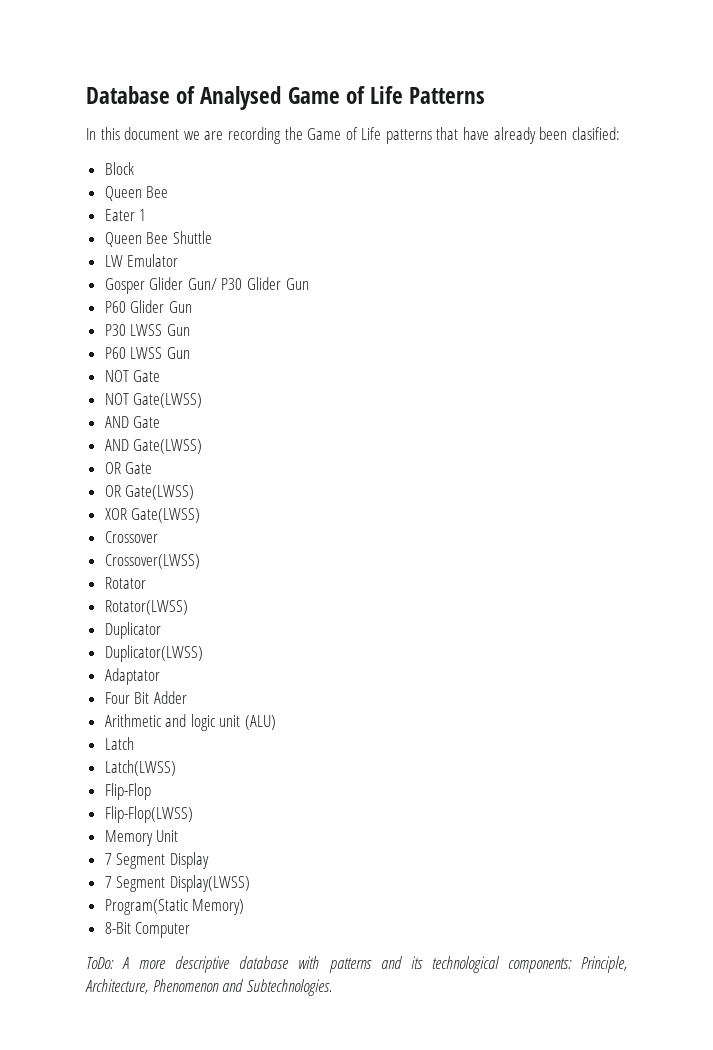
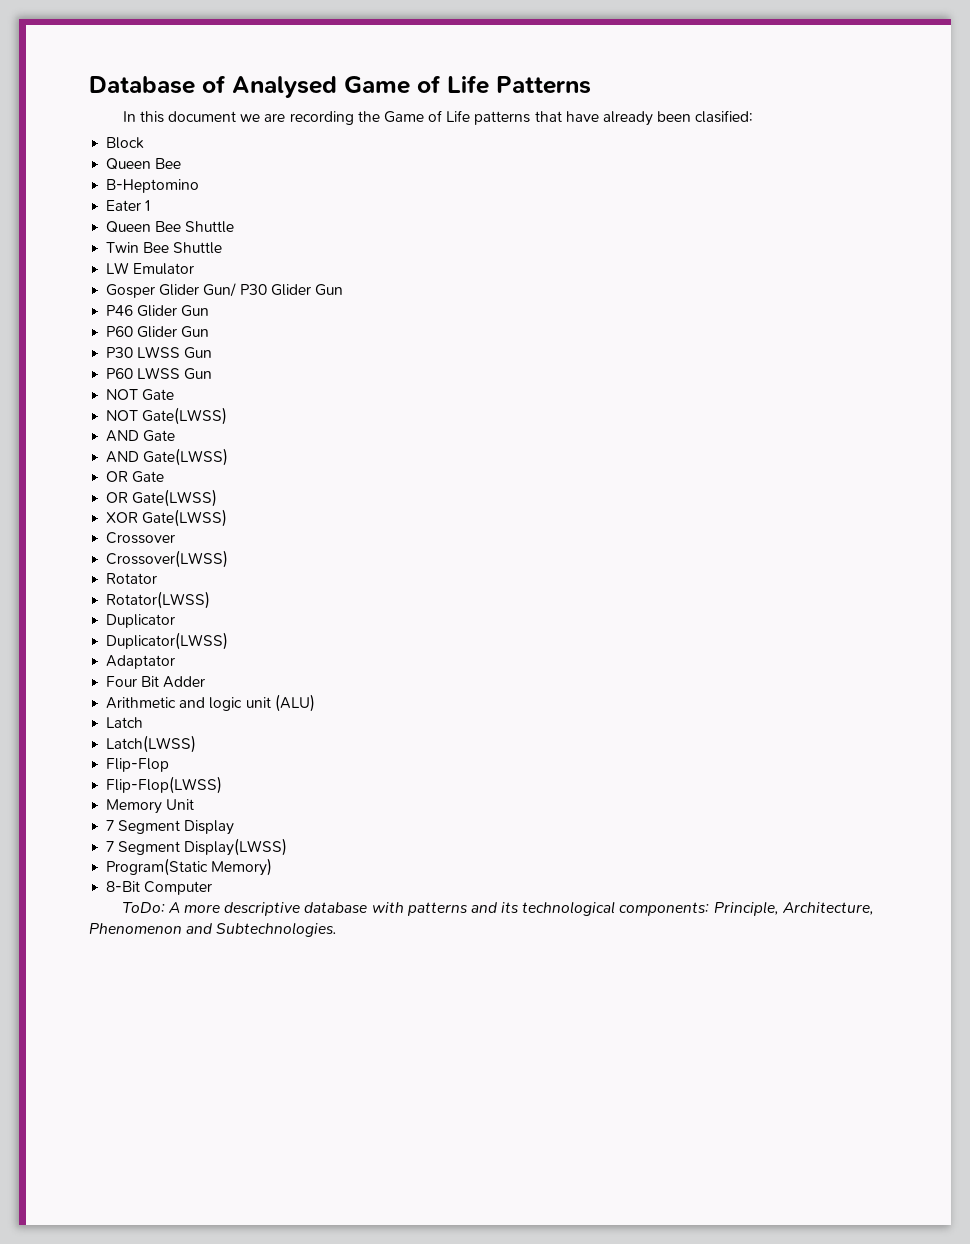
+ B-Heptomino
+ Twin Bee Shuttle
+ P46 Glider Gun

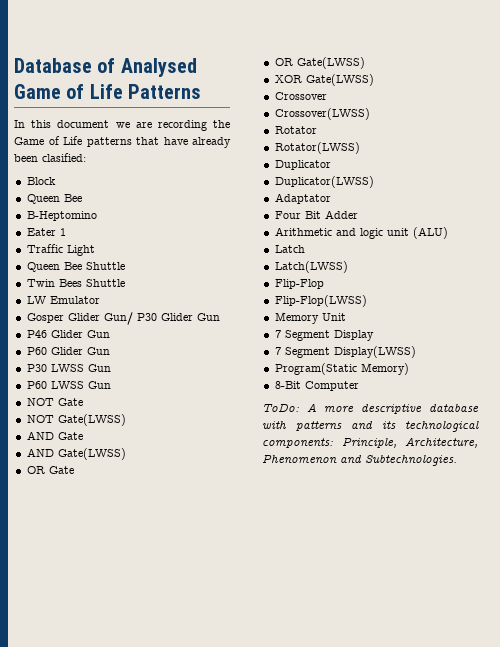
+ Traffic Light
- Twin Bee Shuttle
+ Twin Bees Shuttle

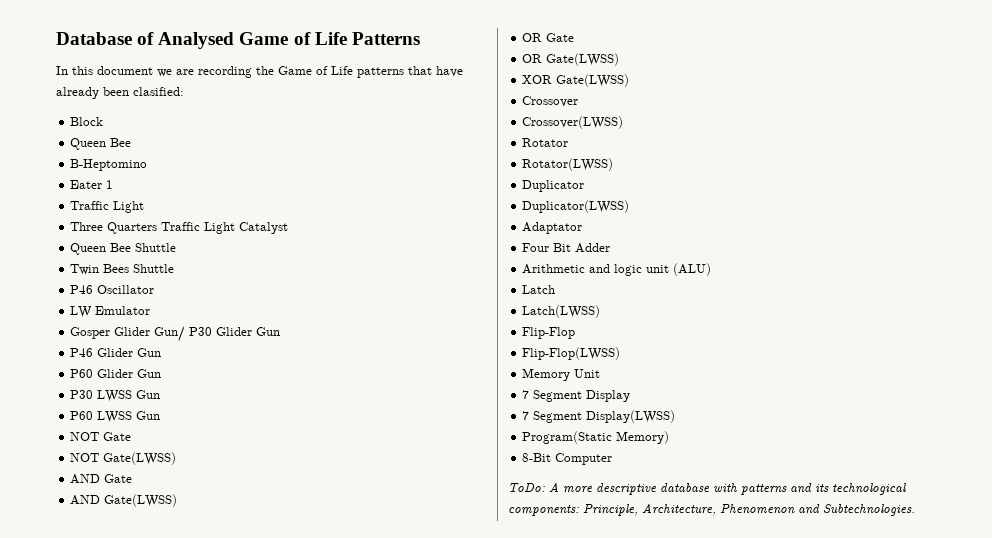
+ Three Quarters Traffic Light Catalyst
+ P46 Oscillator

